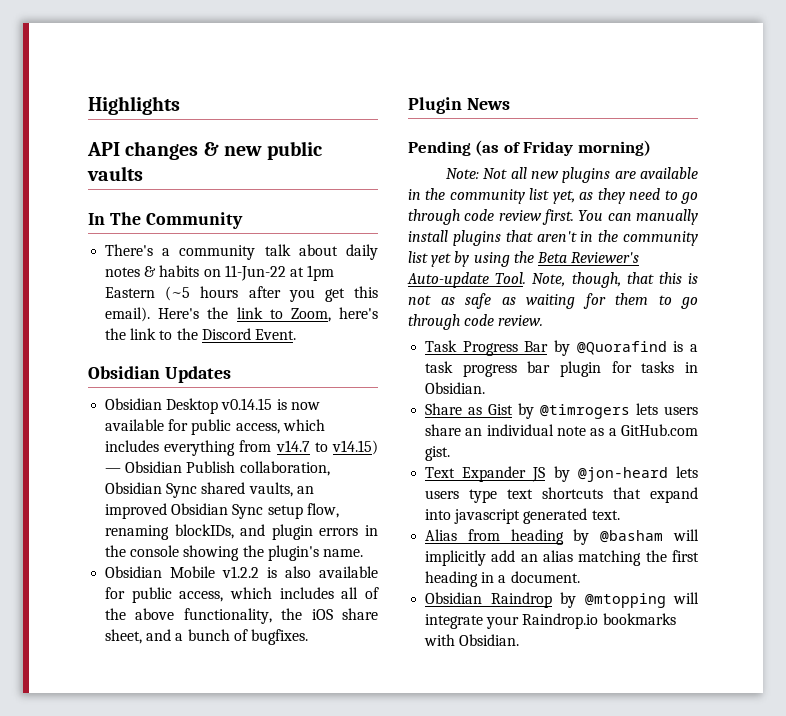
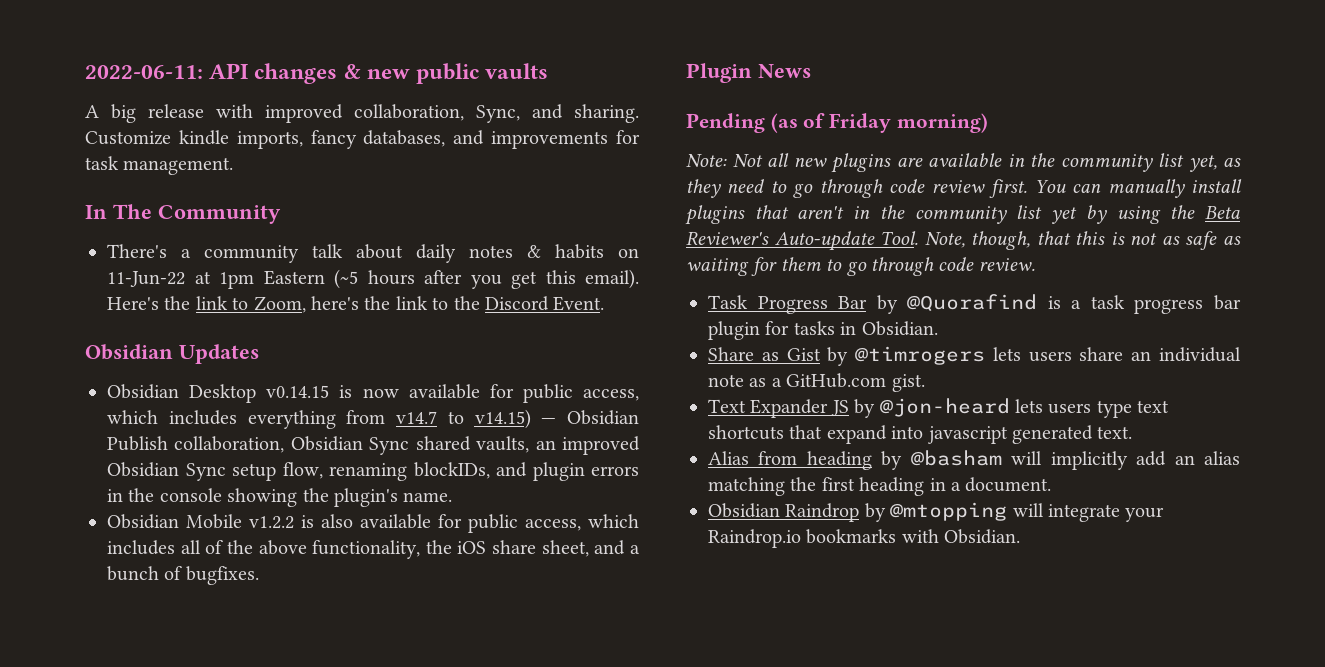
- Highlights
- API changes & new public vaults
+ 2022-06-11: API changes & new public vaults
+ A big release with improved collaboration, Sync, and sharing. Customize kindle imports, fancy databases, and improvements for task management.

